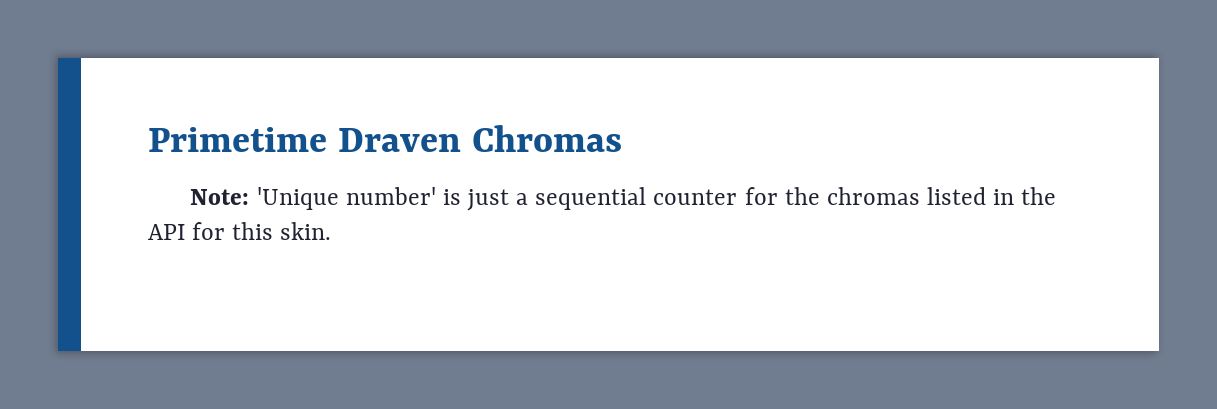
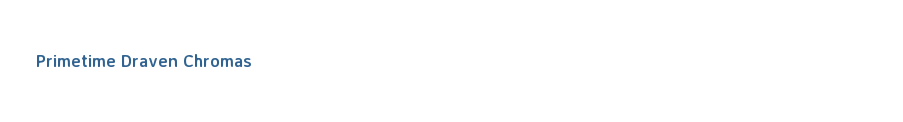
- Note: 'Unique number' is just a sequential counter for the chromas listed in the API for this skin.

